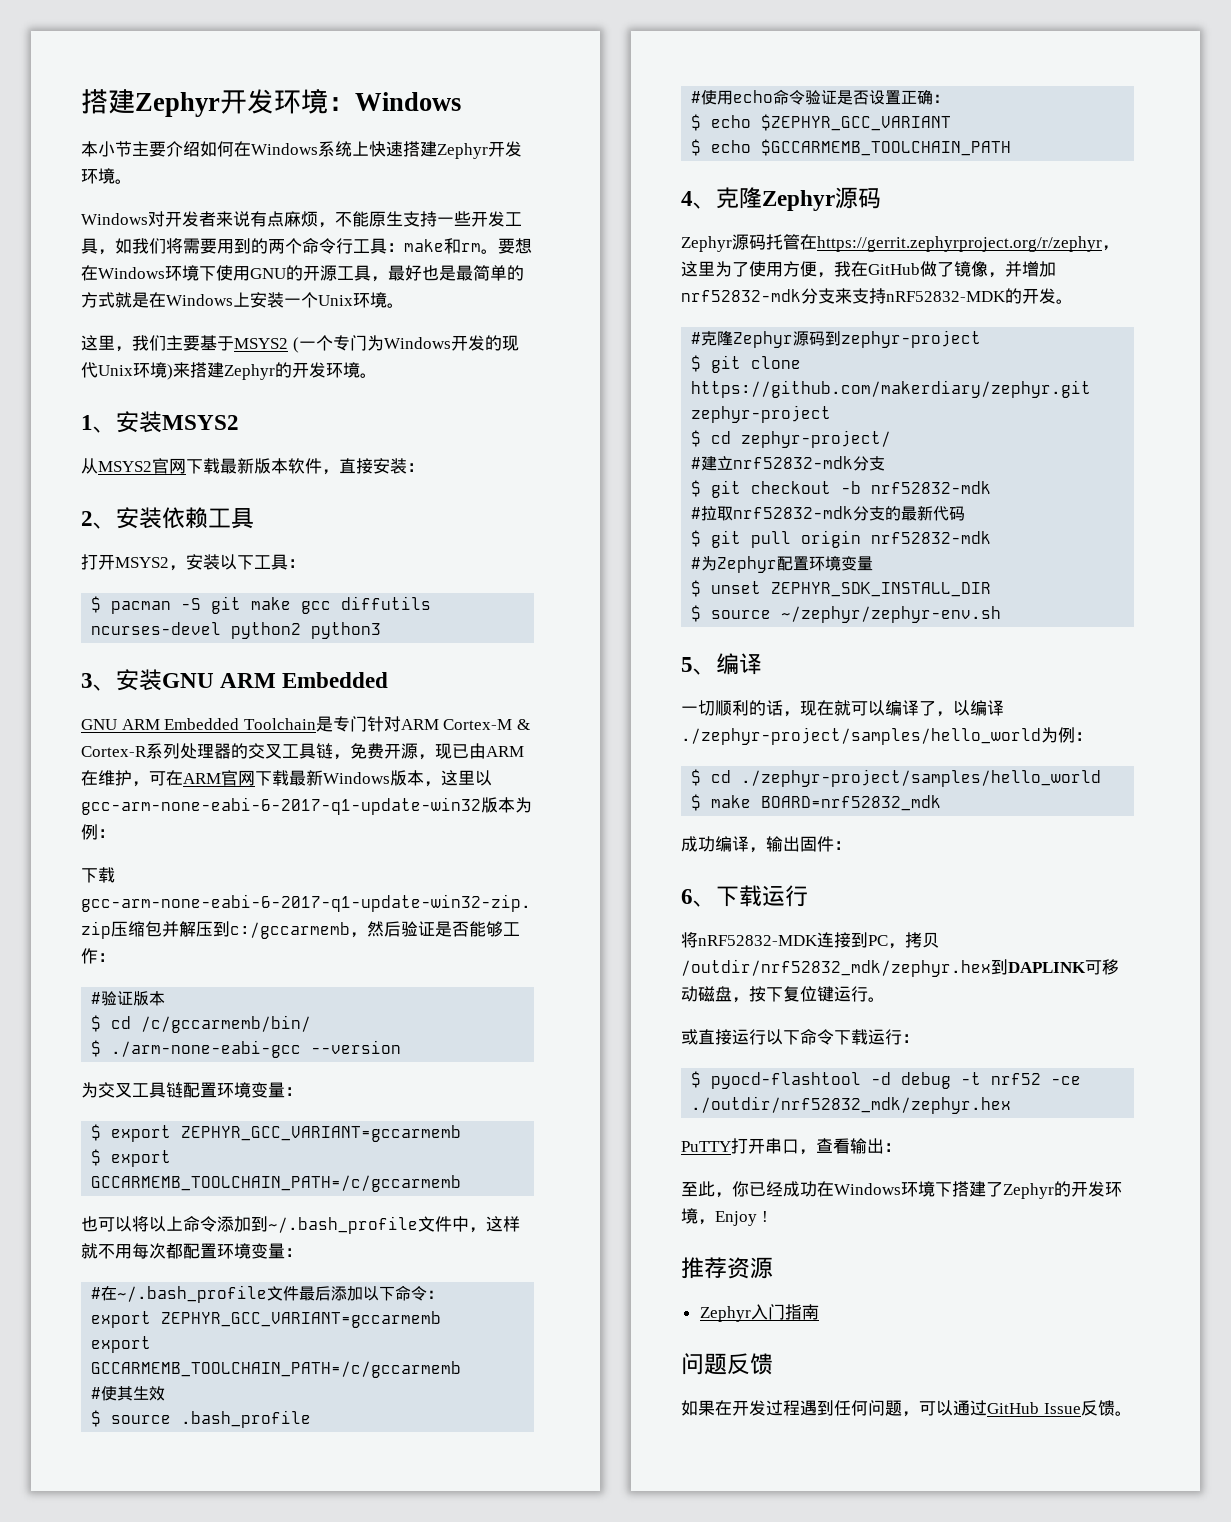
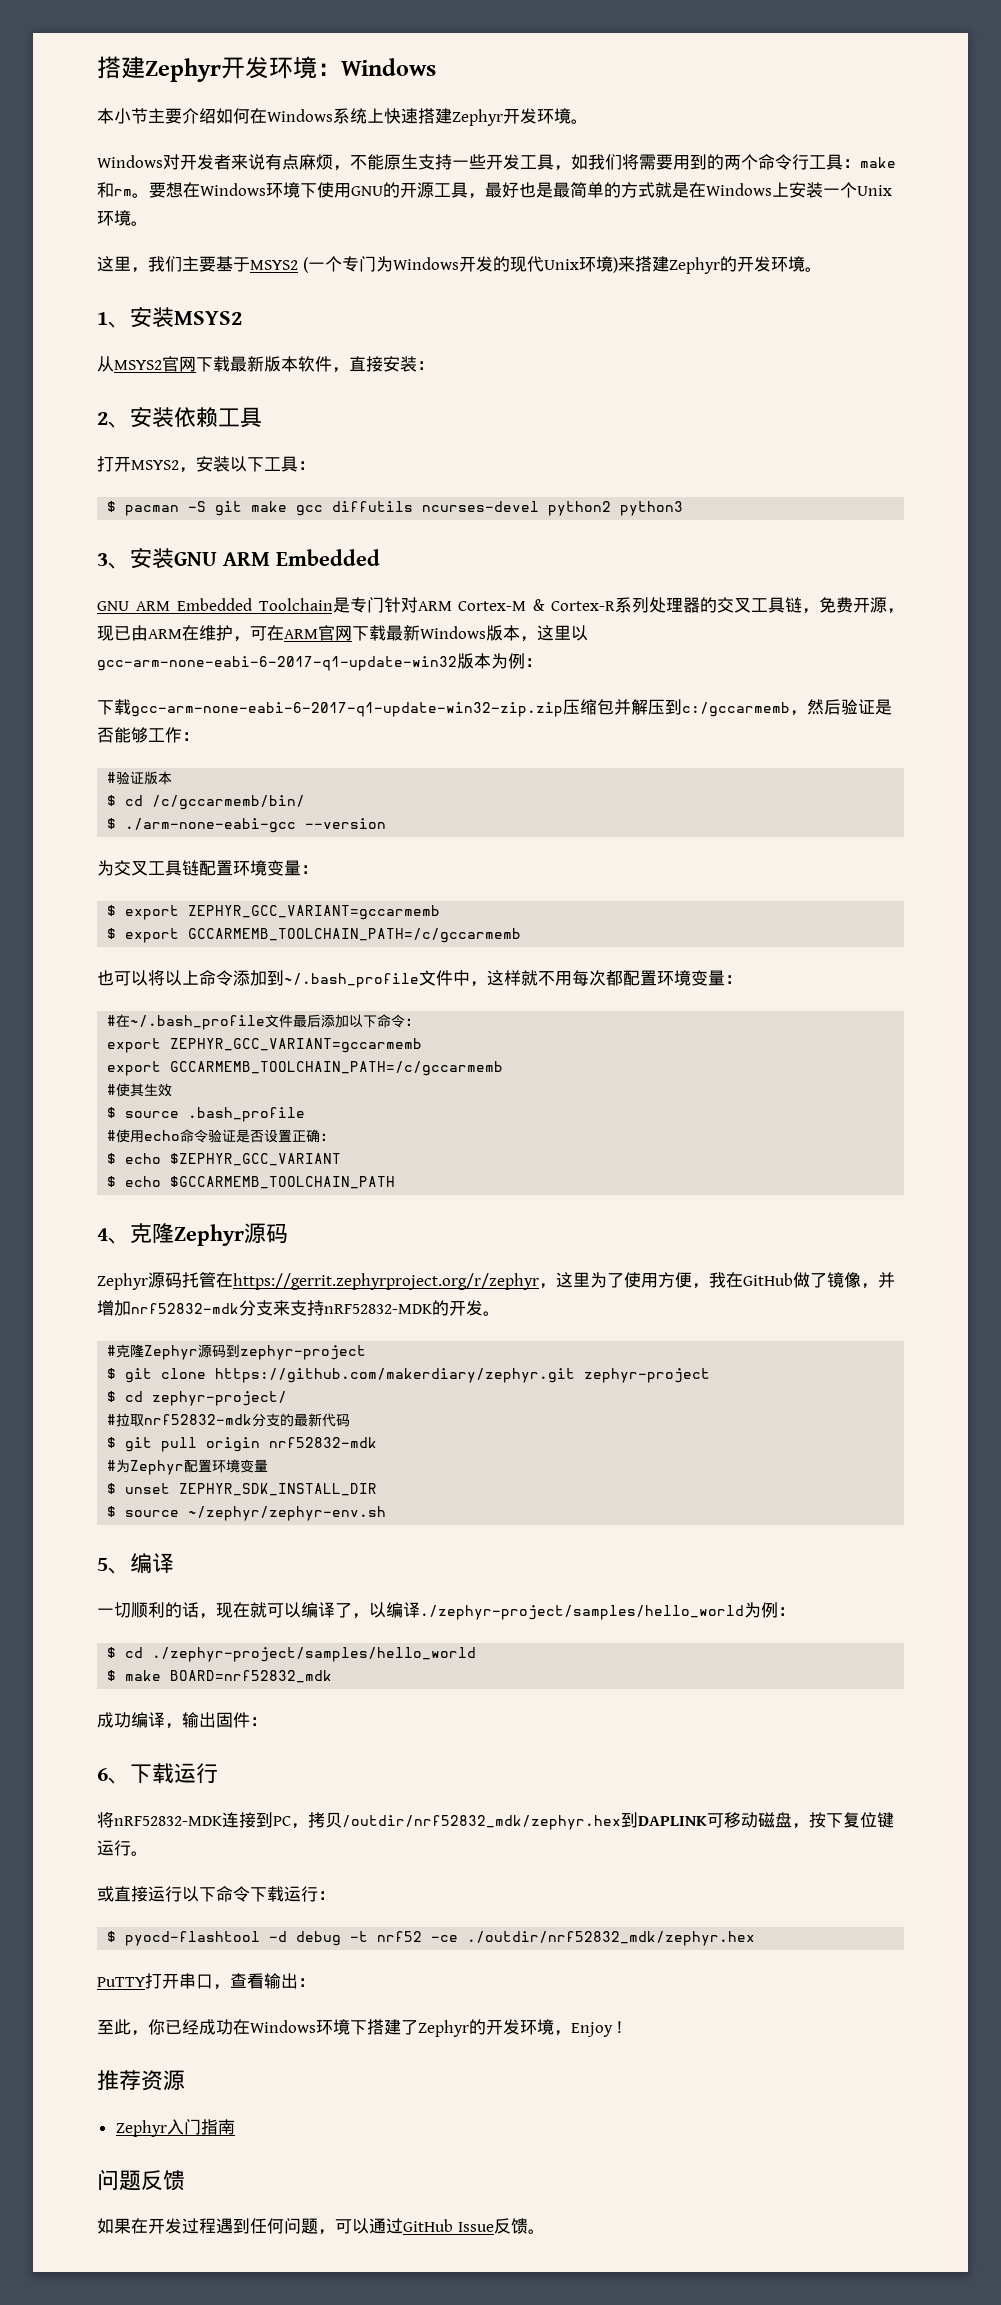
- #建立nrf52832-mdk分支
- $ git checkout -b nrf52832-mdk

